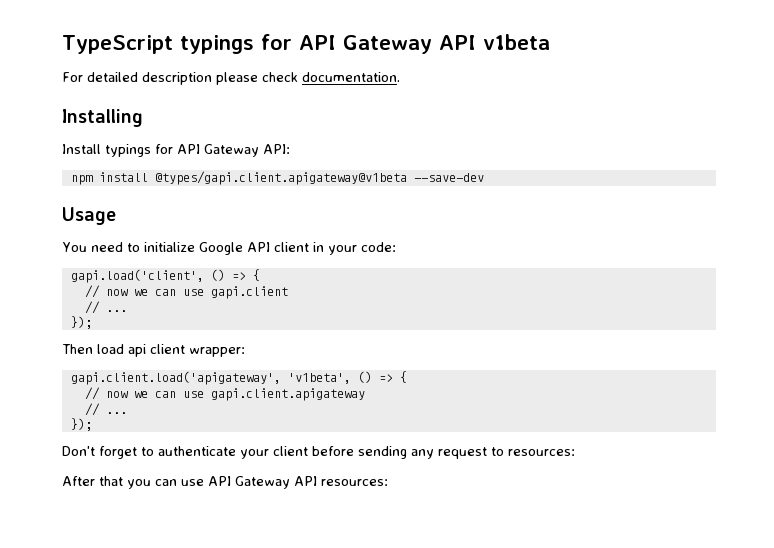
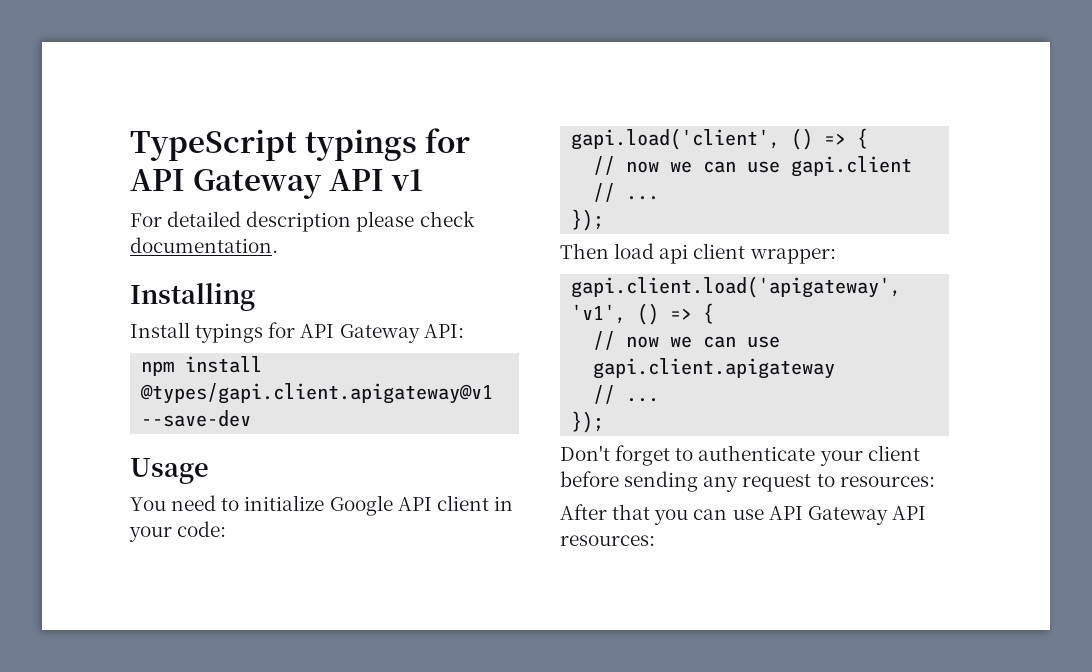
- TypeScript typings for API Gateway API v1beta
+ TypeScript typings for API Gateway API v1
- npm install @types/gapi.client.apigateway@v1beta --save-dev
+ npm install @types/gapi.client.apigateway@v1 --save-dev
- gapi.client.load('apigateway', 'v1beta', () => {
+ gapi.client.load('apigateway', 'v1', () => {

